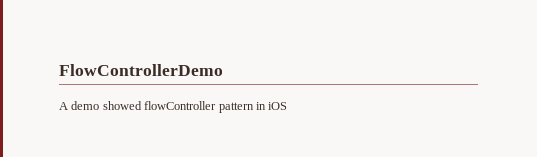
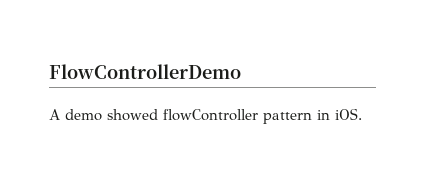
- A demo showed flowController pattern in iOS
+ A demo showed flowController pattern in iOS.

